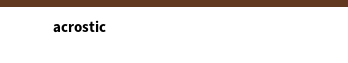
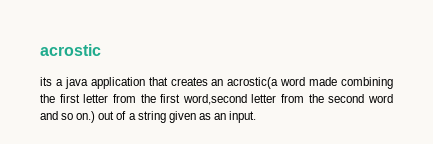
+ its a java application that creates an acrostic(a word made combining the first letter from the first word,second letter from the second word and so on.) out of a string given as an input.

